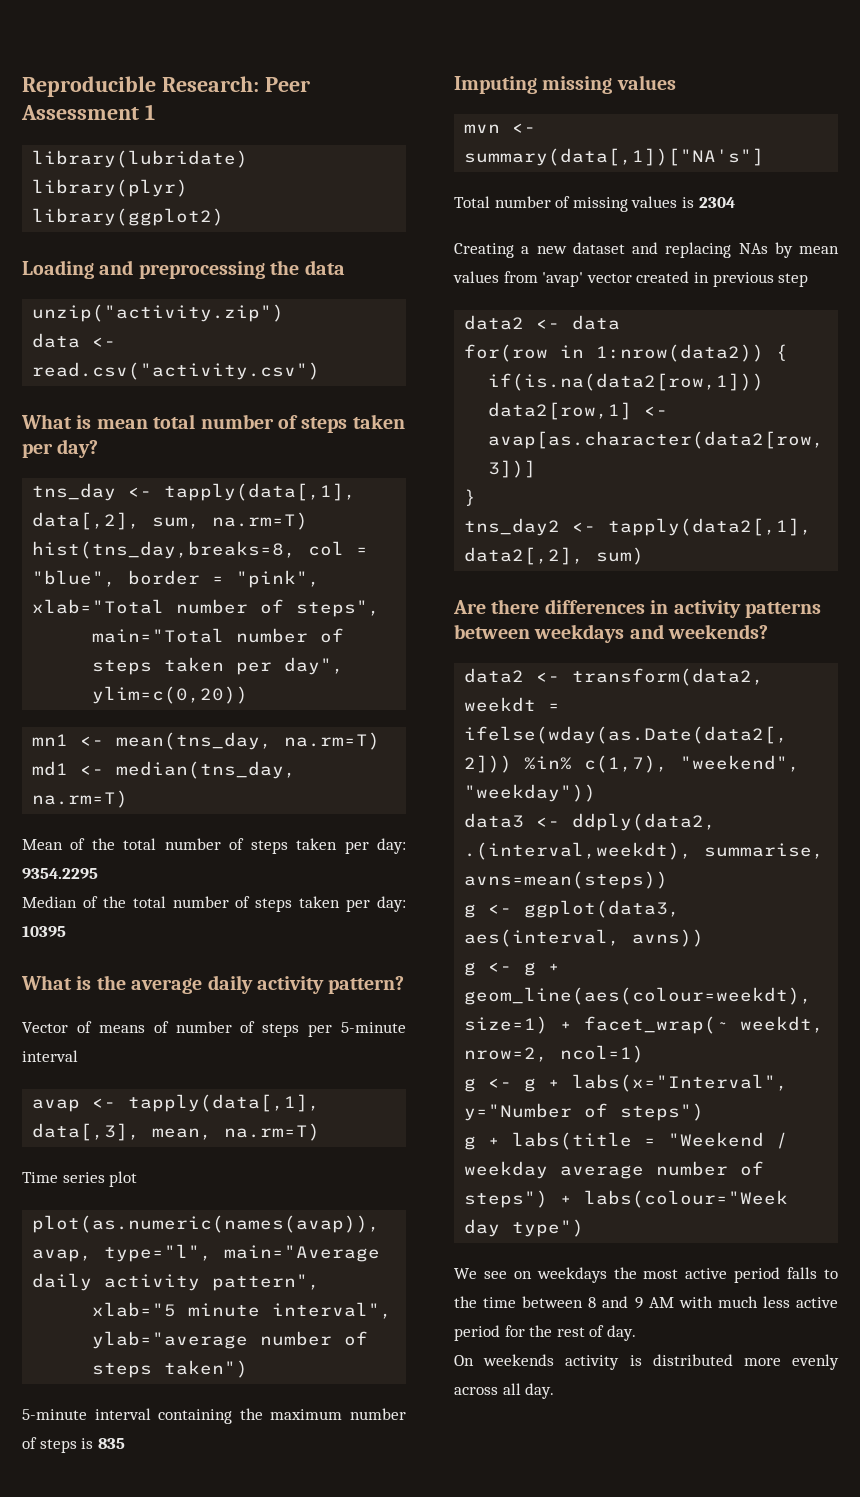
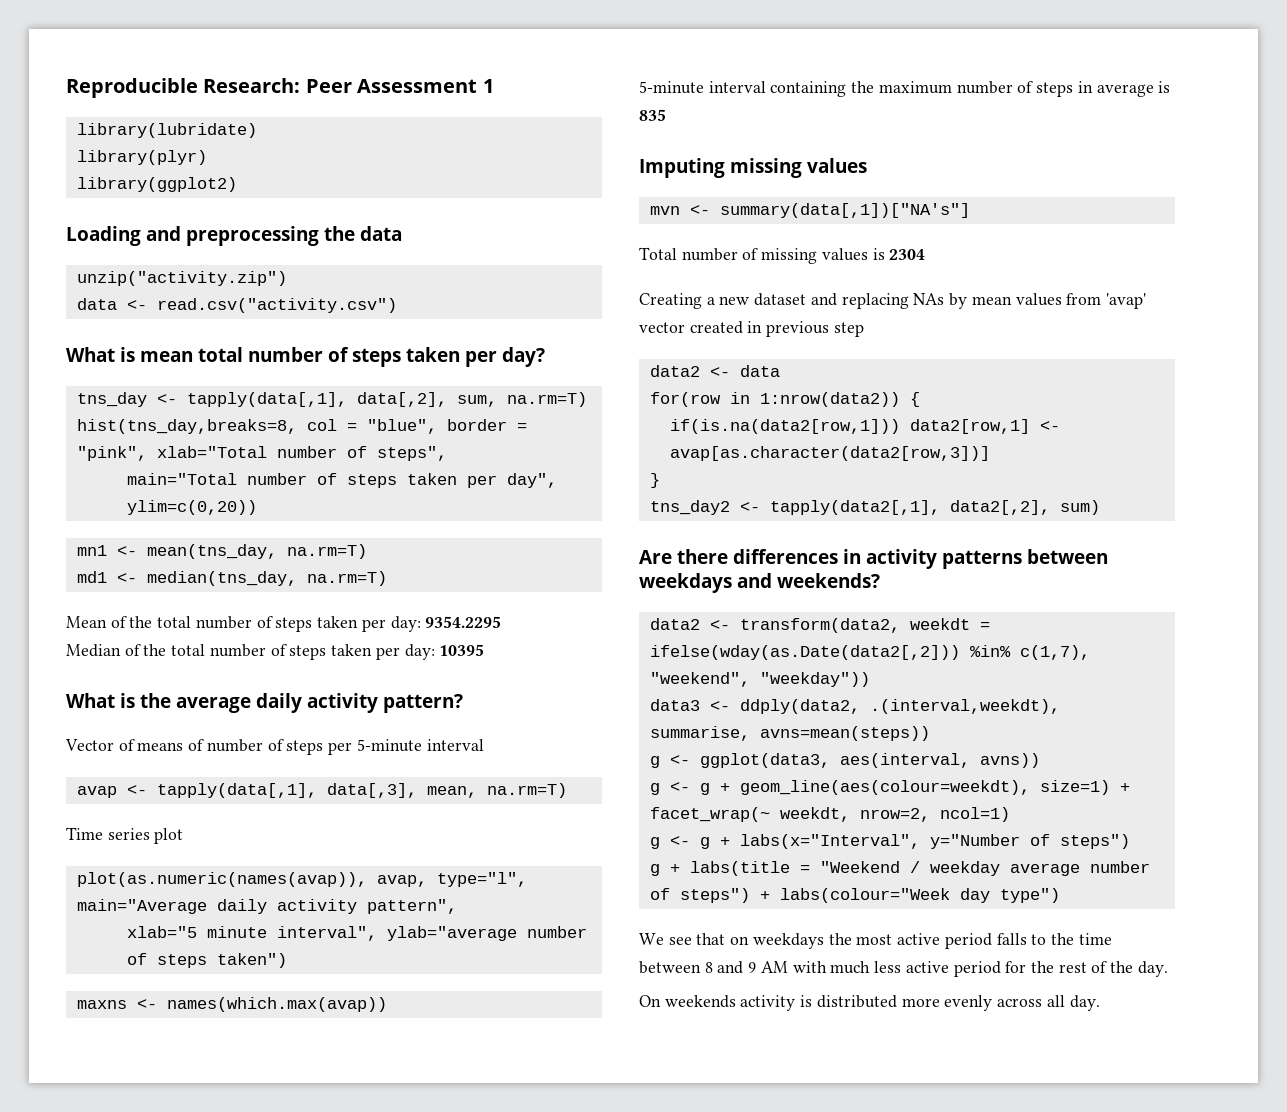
+ maxns <- names(which.max(avap))
- 5-minute interval containing the maximum number of steps is 835
+ 5-minute interval containing the maximum number of steps in average is 835
- We see on weekdays the most active period falls to the time between 8 and 9 AM with much less active period for the rest of day.
+ We see that on weekdays the most active period falls to the time between 8 and 9 AM with much less active period for the rest of the day.

